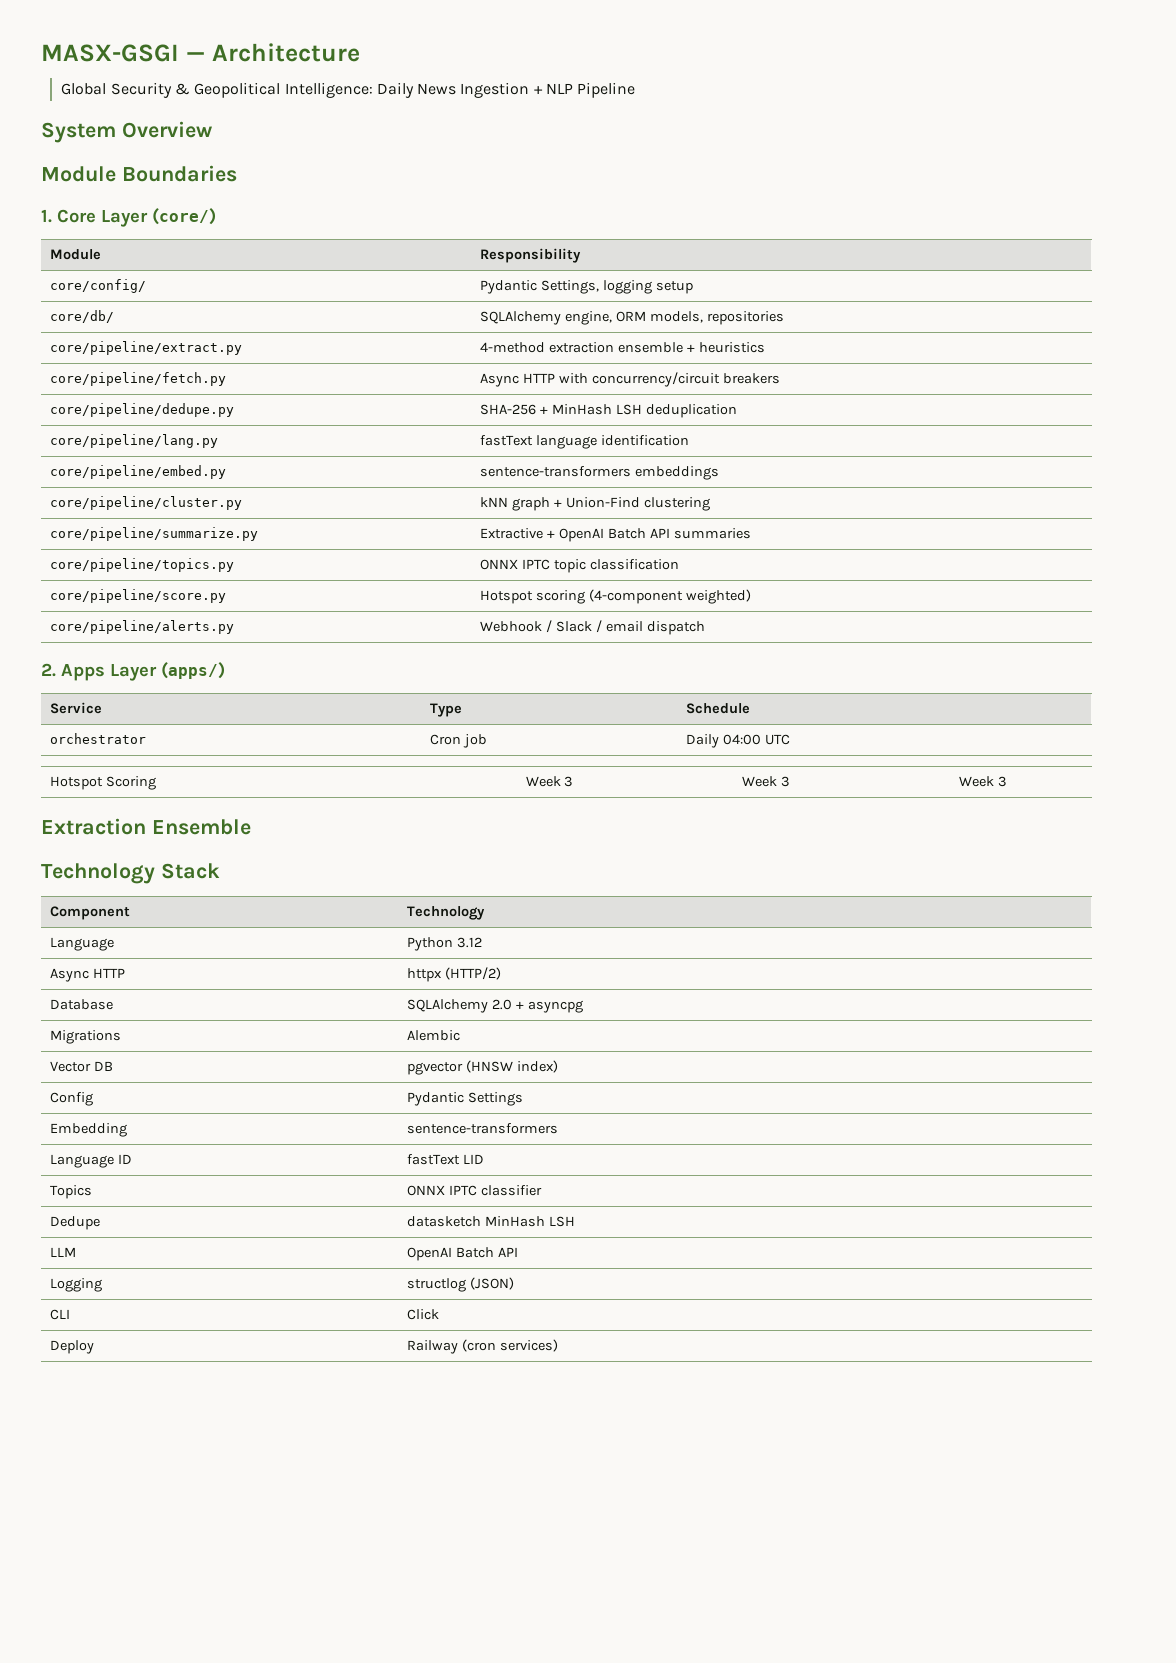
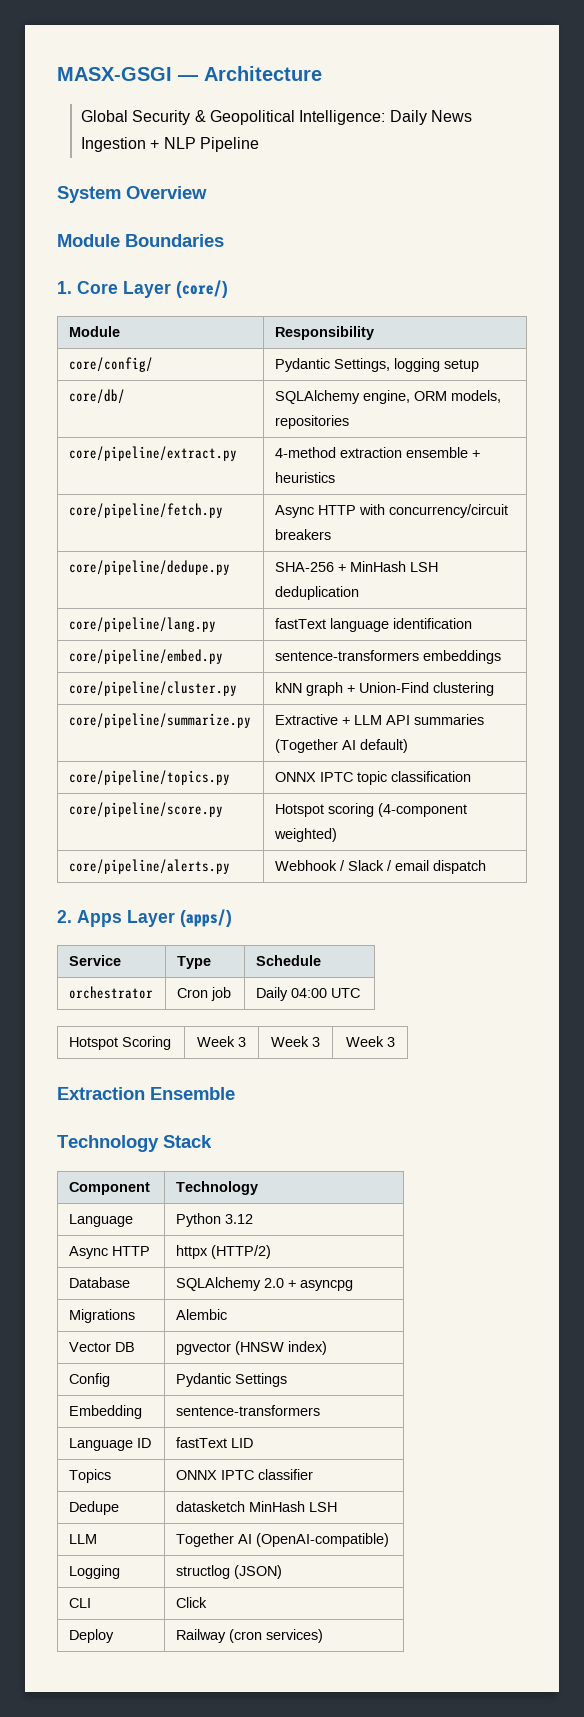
- core/pipeline/summarize.py | Extractive + OpenAI Batch API summaries
+ core/pipeline/summarize.py | Extractive + LLM API summaries (Together AI default)
- LLM | OpenAI Batch API
+ LLM | Together AI (OpenAI-compatible)

